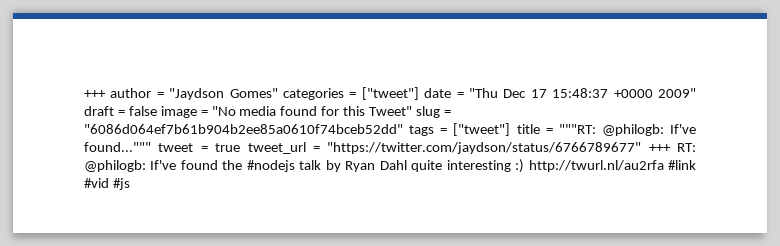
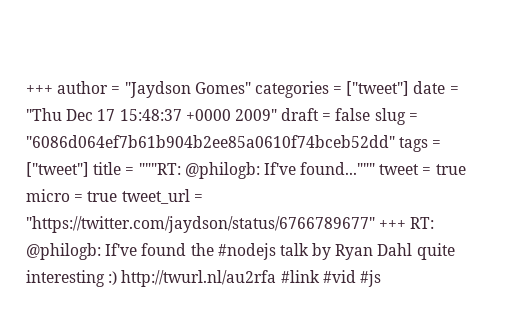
- +++ author = "Jaydson Gomes" categories = ["tweet"] date = "Thu Dec 17 15:48:37 +0000 2009" draft = false image = "No media found for this Tweet" slug = "6086d064ef7b61b904b2ee85a0610f74bceb52dd" tags = ["tweet"] title = """RT: @philogb: If've found...""" tweet = true tweet_url = "https://twitter.com/jaydson/status/6766789677" +++ RT: @philogb: If've found the #nodejs talk by Ryan Dahl quite interesting :) http://twurl.nl/au2rfa #link #vid #js
+ +++ author = "Jaydson Gomes" categories = ["tweet"] date = "Thu Dec 17 15:48:37 +0000 2009" draft = false slug = "6086d064ef7b61b904b2ee85a0610f74bceb52dd" tags = ["tweet"] title = """RT: @philogb: If've found...""" tweet = true micro = true tweet_url = "https://twitter.com/jaydson/status/6766789677" +++ RT: @philogb: If've found the #nodejs talk by Ryan Dahl quite interesting :) http://twurl.nl/au2rfa #link #vid #js

